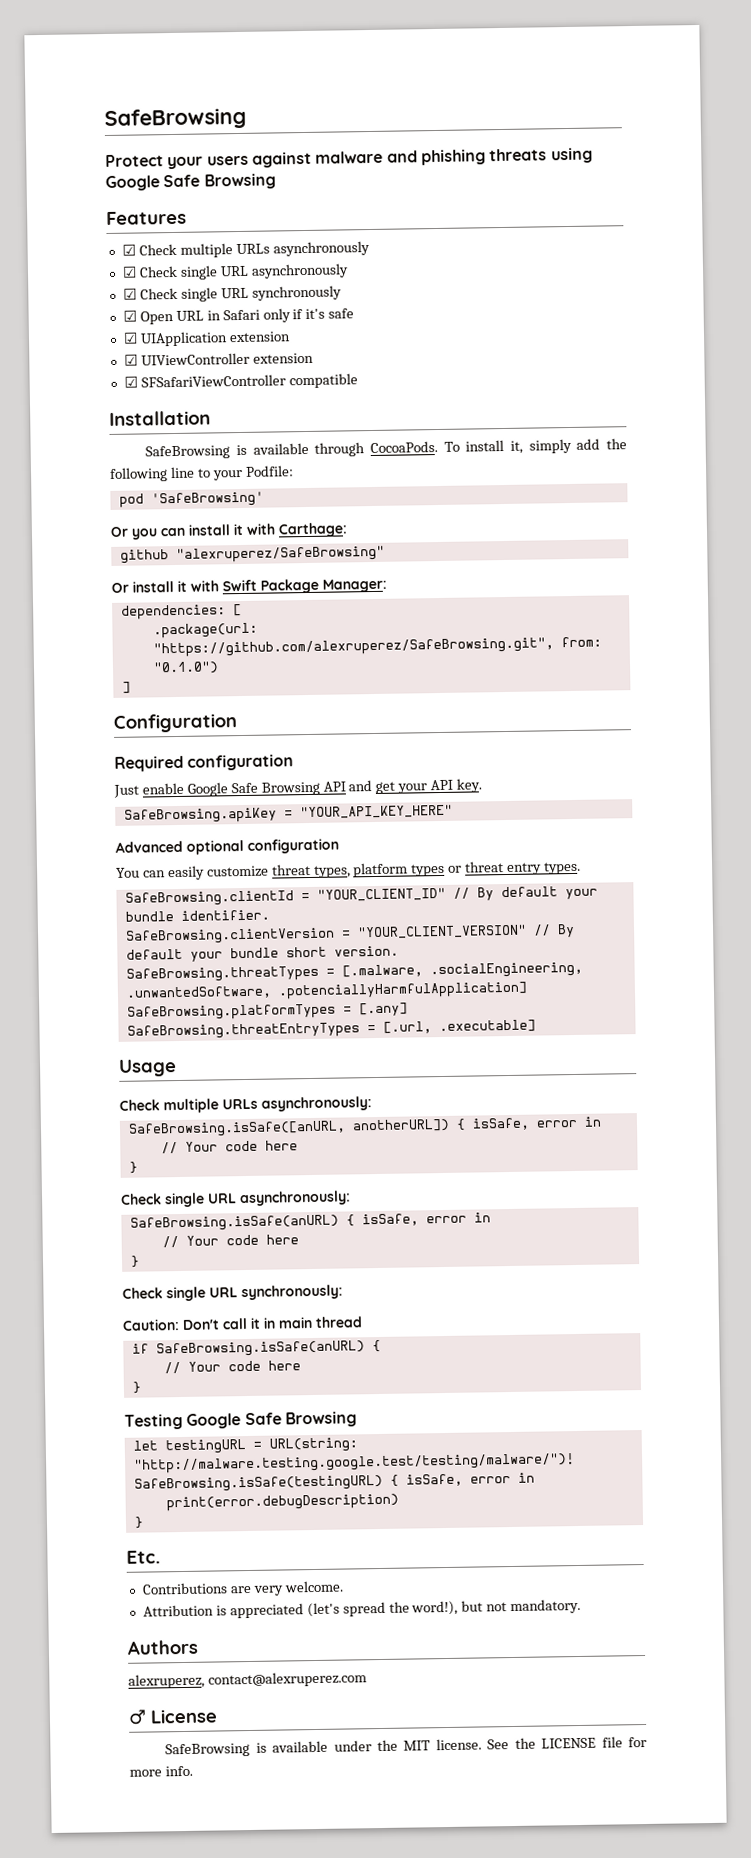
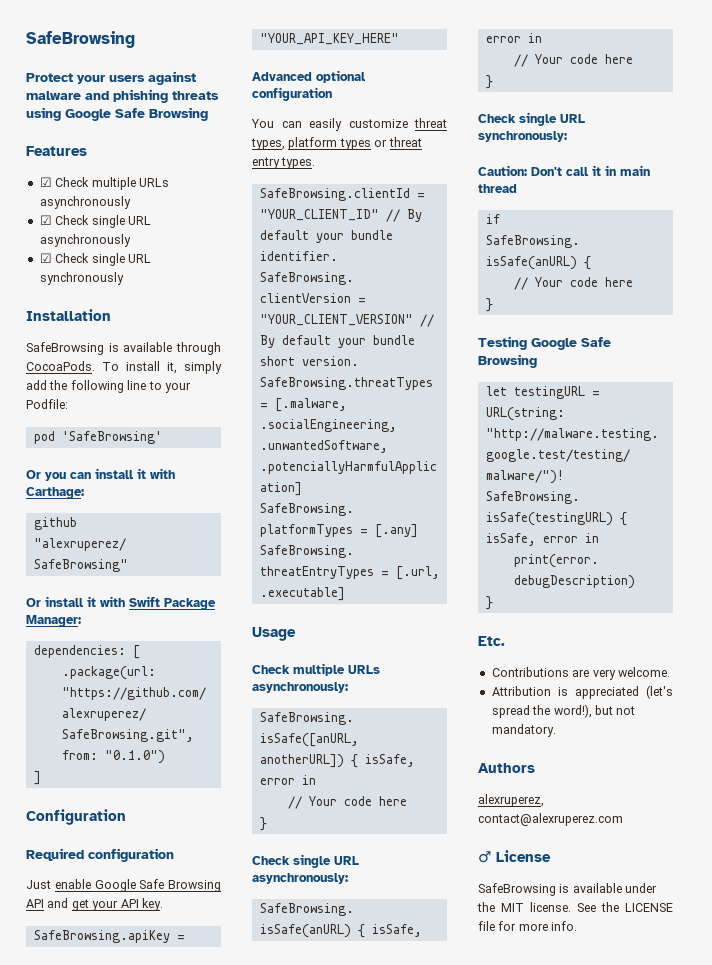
- ☑ Open URL in Safari only if it's safe
- ☑ UIApplication extension
- ☑ UIViewController extension
- ☑ SFSafariViewController compatible

